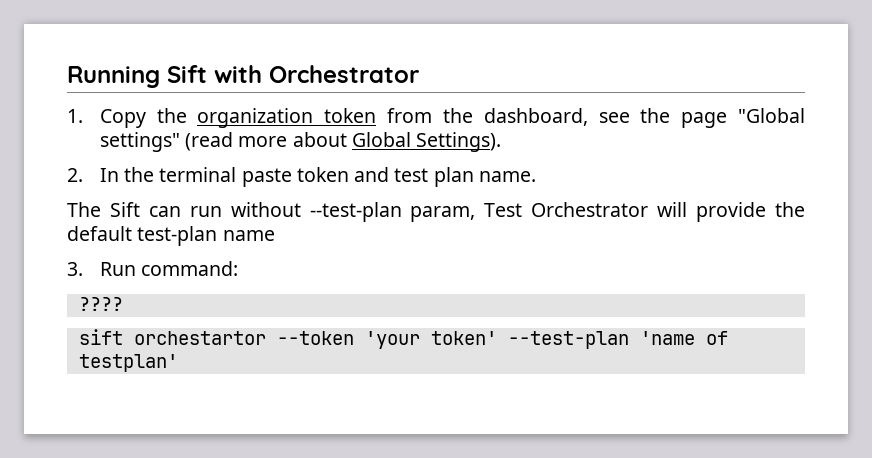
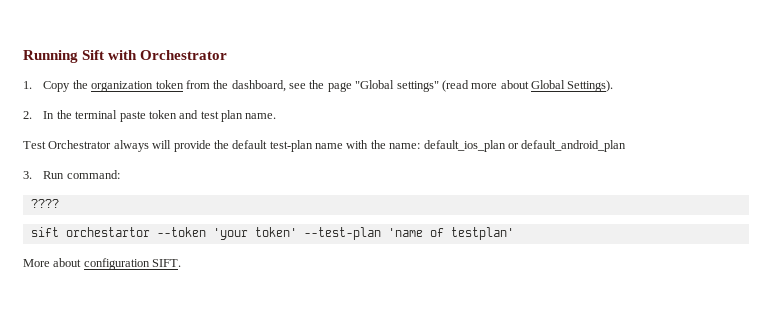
- The Sift can run without --test-plan param, Test Orchestrator will provide the default test-plan name
+ Test Orchestrator always will provide the default test-plan name with the name: default_ios_plan or default_android_plan
+ More about configuration SIFT.

